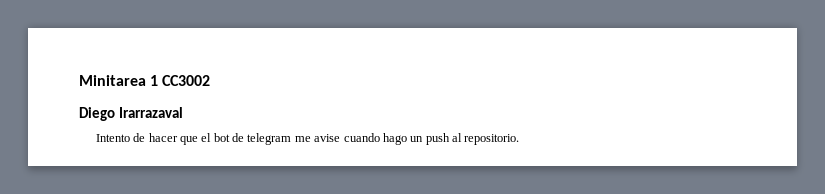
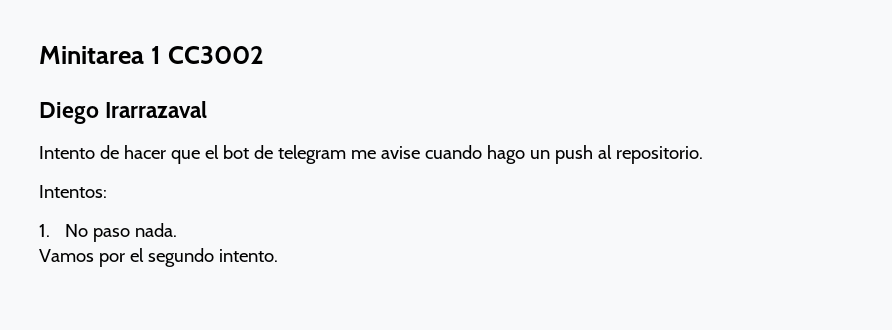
+ Intentos:
+ 1. No paso nada.
+ Vamos por el segundo intento.

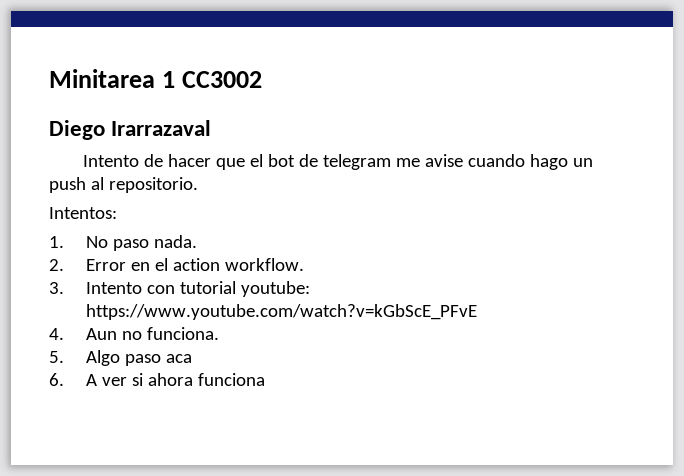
- Vamos por el segundo intento.
+ 2. Error en el action workflow.
+ 3. Intento con tutorial youtube: https://www.youtube.com/watch?v=kGbScE_PFvE
+ 4. Aun no funciona.
+ 5. Algo paso aca
+ 6. A ver si ahora funciona

